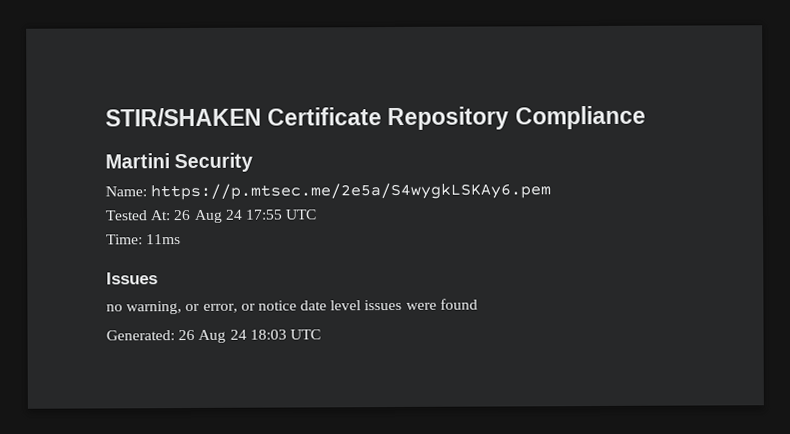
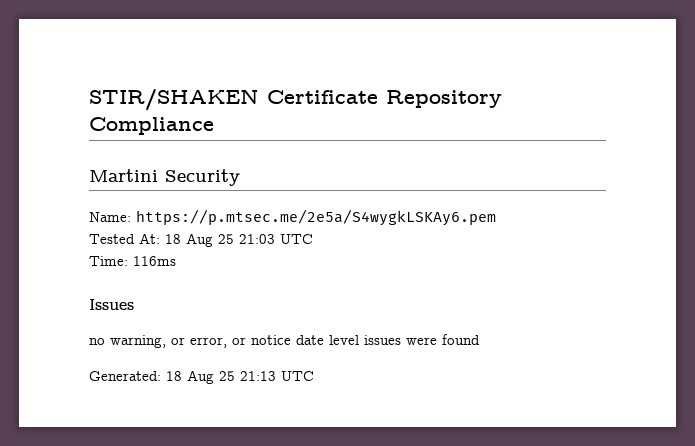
- Tested At: 26 Aug 24 17:55 UTC
+ Tested At: 18 Aug 25 21:03 UTC
- Time: 11ms
+ Time: 116ms
- Generated: 26 Aug 24 18:03 UTC
+ Generated: 18 Aug 25 21:13 UTC

